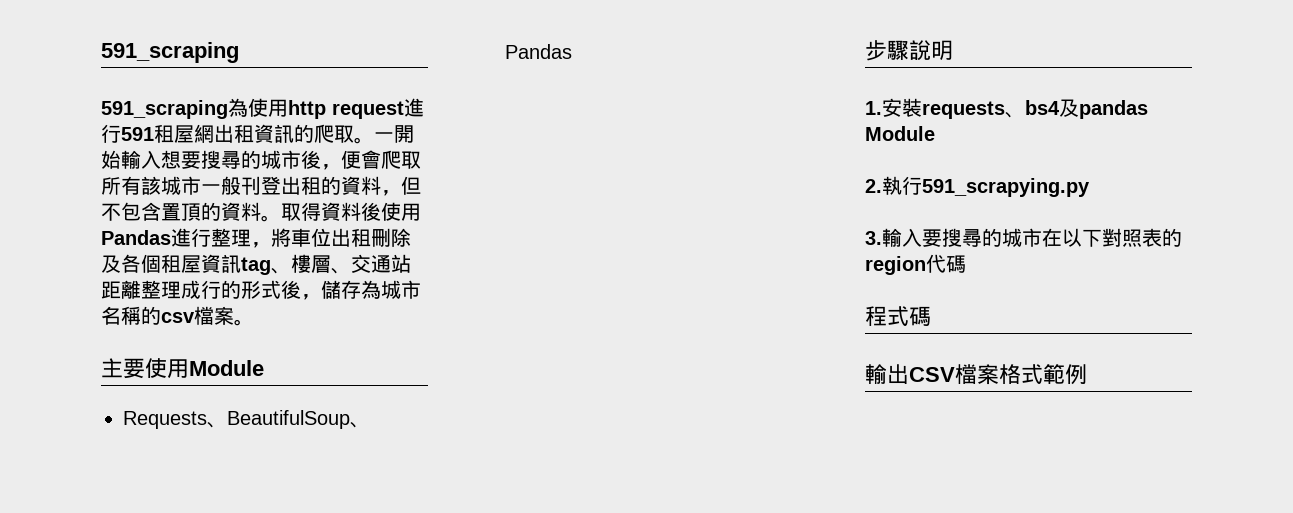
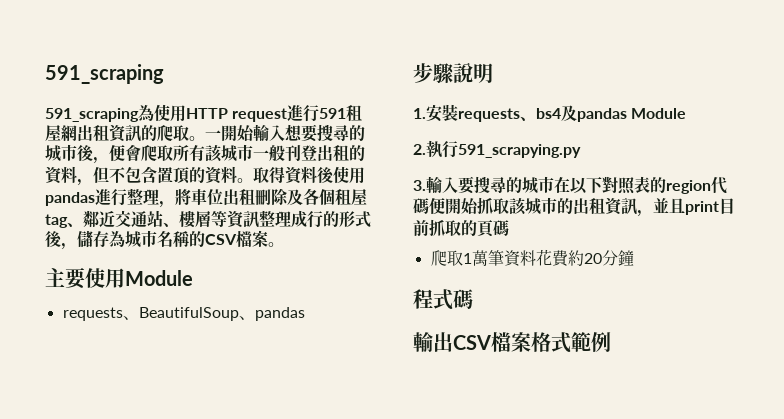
- 591_scraping為使用http request進行591租屋網出租資訊的爬取。
+ 591_scraping為使用HTTP request進行591租屋網出租資訊的爬取。
- 取得資料後使用Pandas進行整理，將車位出租刪除及各個租屋資訊tag、樓層、交通站距離整理成行的形式後，儲存為城市名稱的csv檔案。
+ 取得資料後使用pandas進行整理，將車位出租刪除及各個租屋tag、鄰近交通站、樓層等資訊整理成行的形式後，儲存為城市名稱的CSV檔案。
- Requests、BeautifulSoup、Pandas
+ requests、BeautifulSoup、pandas
- 3.輸入要搜尋的城市在以下對照表的region代碼
+ 3.輸入要搜尋的城市在以下對照表的region代碼便開始抓取該城市的出租資訊，並且print目前抓取的頁碼
+ 爬取1萬筆資料花費約20分鐘

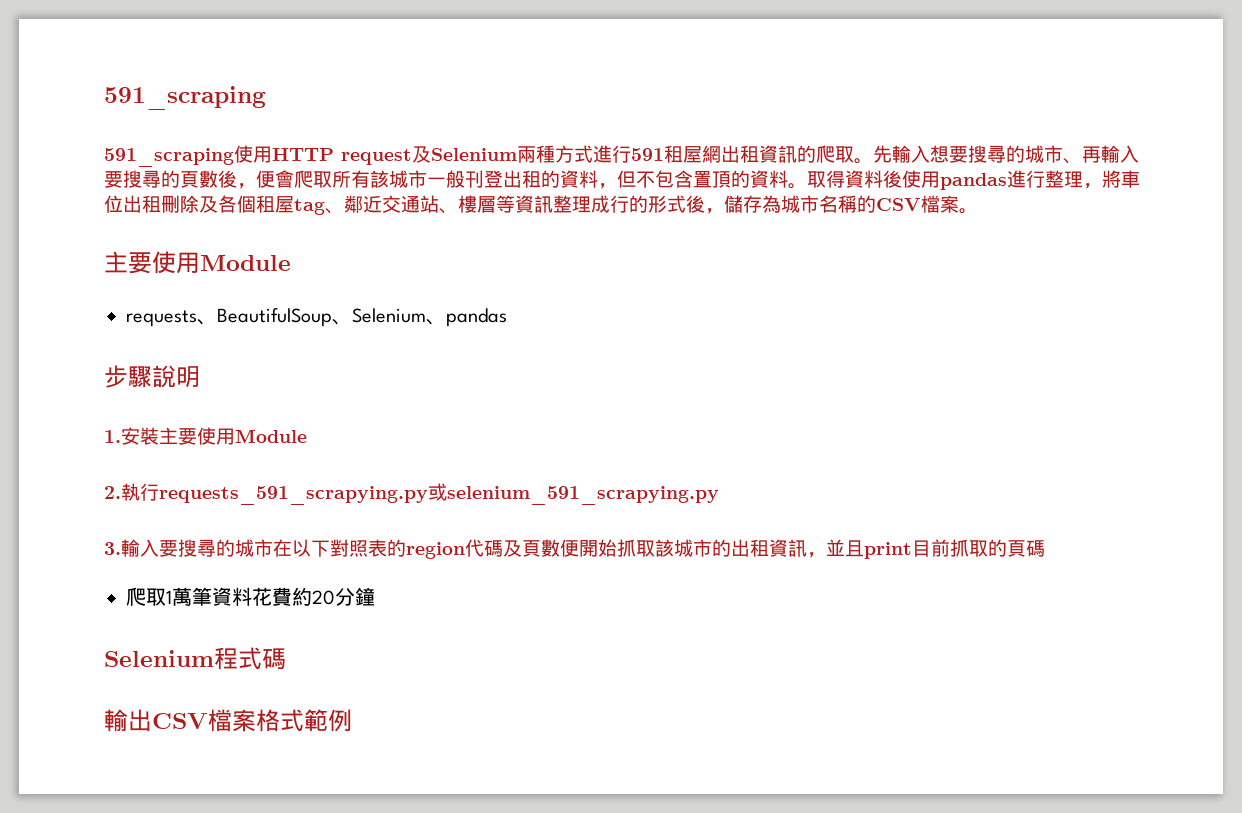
- 591_scraping為使用HTTP request進行591租屋網出租資訊的爬取。
+ 591_scraping使用HTTP request及Selenium兩種方式進行591租屋網出租資訊的爬取。
- 一開始輸入想要搜尋的城市後，便會爬取所有該城市一般刊登出租的資料，但不包含置頂的資料。
+ 先輸入想要搜尋的城市、再輸入要搜尋的頁數後，便會爬取所有該城市一般刊登出租的資料，但不包含置頂的資料。
- requests、BeautifulSoup、pandas
+ requests、BeautifulSoup、Selenium、pandas
- 1.安裝requests、bs4及pandas Module
+ 1.安裝主要使用Module
- 2.執行591_scrapying.py
+ 2.執行requests_591_scrapying.py或selenium_591_scrapying.py
- 3.輸入要搜尋的城市在以下對照表的region代碼便開始抓取該城市的出租資訊，並且print目前抓取的頁碼
+ 3.輸入要搜尋的城市在以下對照表的region代碼及頁數便開始抓取該城市的出租資訊，並且print目前抓取的頁碼
- 程式碼
+ Selenium程式碼

